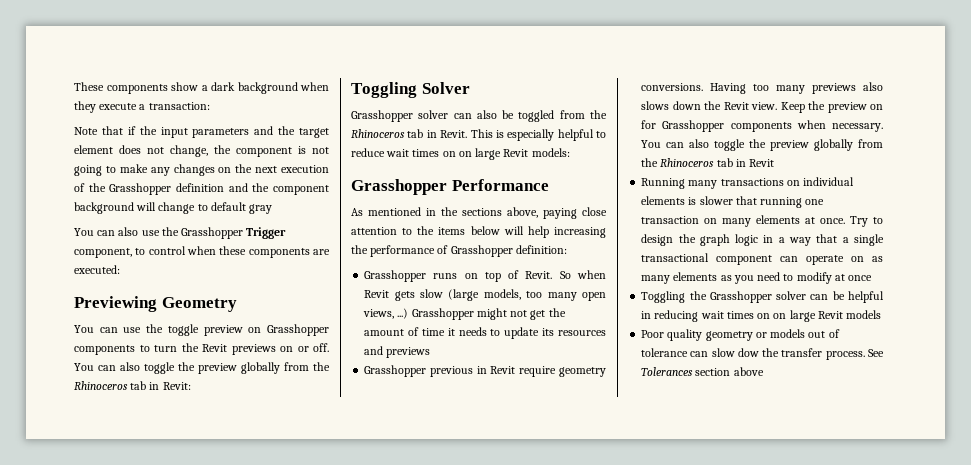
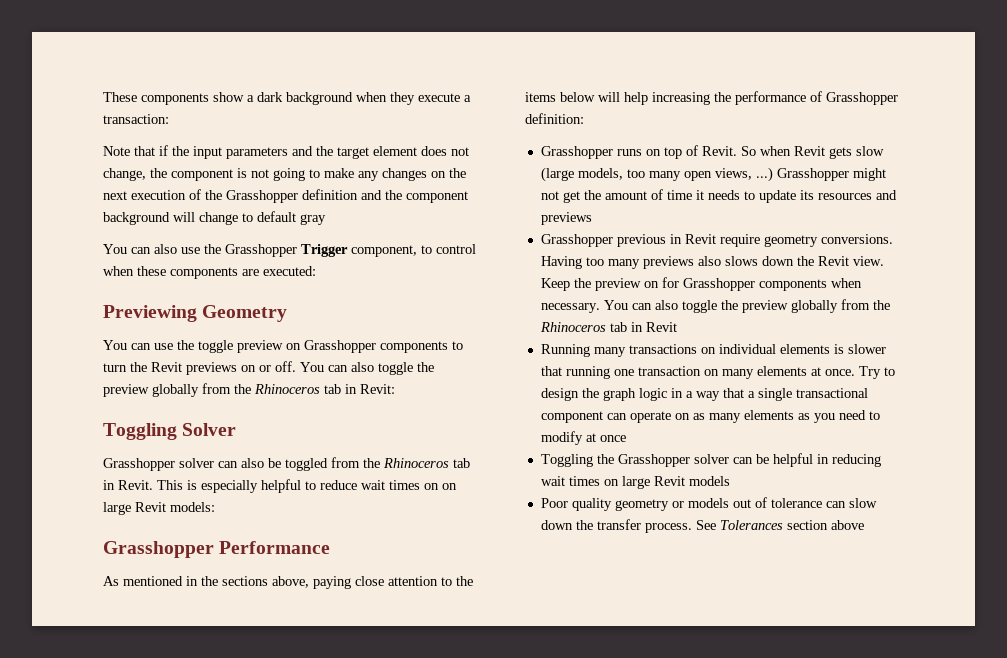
- Toggling the Grasshopper solver can be helpful in reducing wait times on on large Revit models
+ Toggling the Grasshopper solver can be helpful in reducing wait times on large Revit models
- Poor quality geometry or models out of tolerance can slow dow the transfer process.
+ Poor quality geometry or models out of tolerance can slow down the transfer process.

